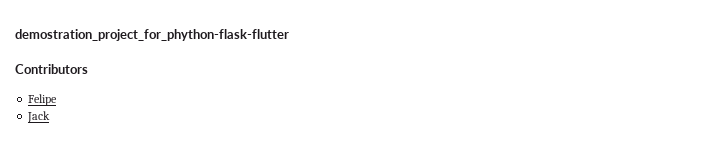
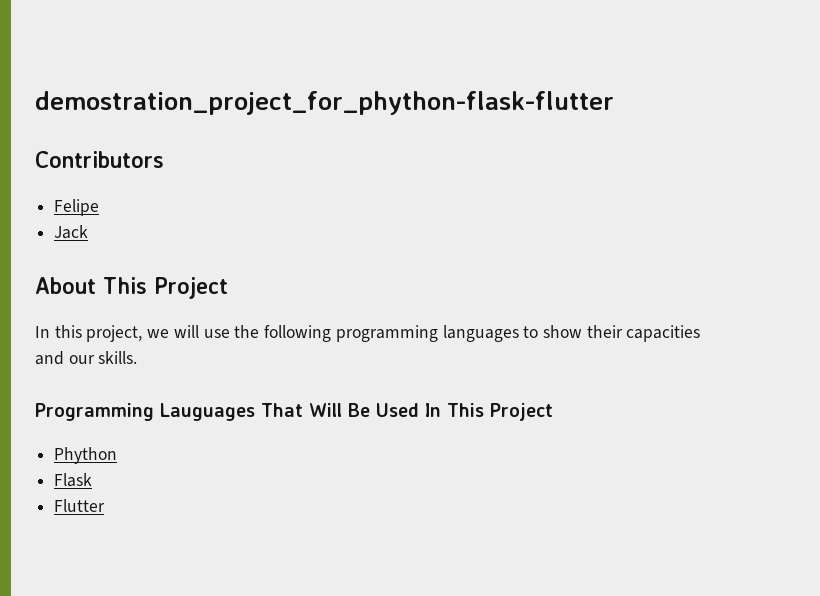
+ About This Project
+ In this project, we will use the following programming languages to show their capacities and our skills.
+ Programming Lauguages That Will Be Used In This Project
+ Phython
+ Flask
+ Flutter

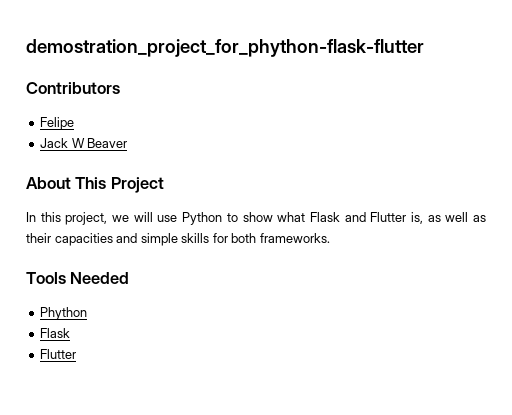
- Jack
+ Jack W Beaver
- In this project, we will use the following programming languages to show their capacities and our skills.
- Programming Lauguages That Will Be Used In This Project
+ In this project, we will use Python to show what Flask and Flutter is, as well as their capacities and simple skills for both frameworks.
+ Tools Needed

